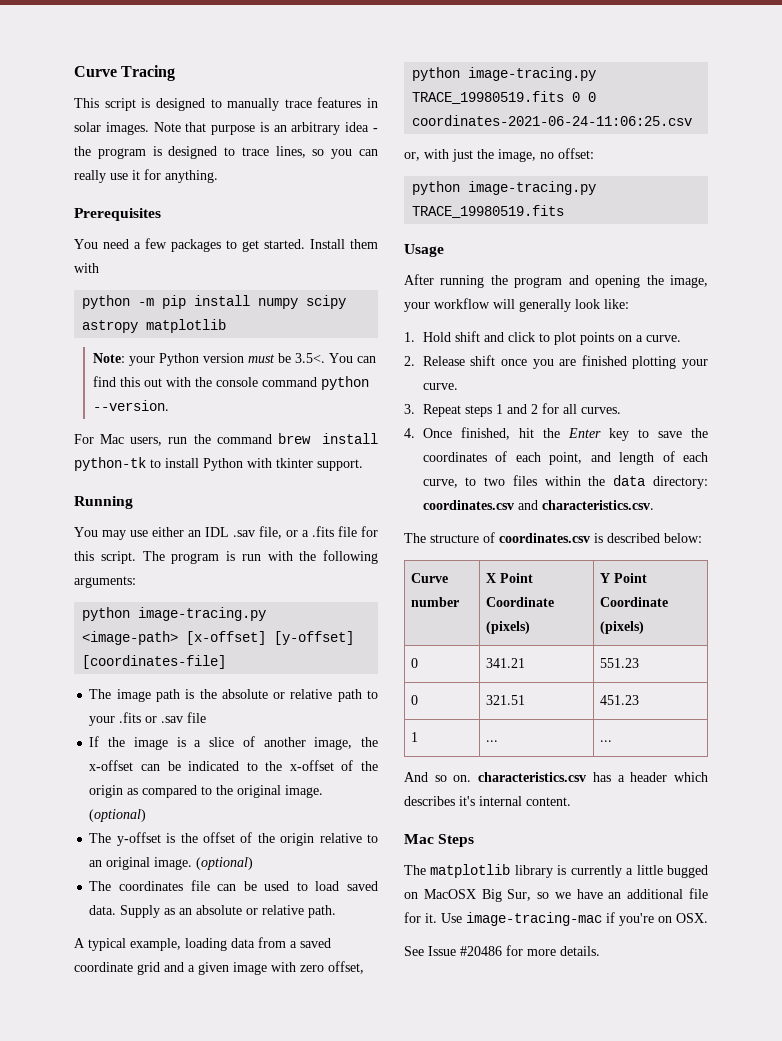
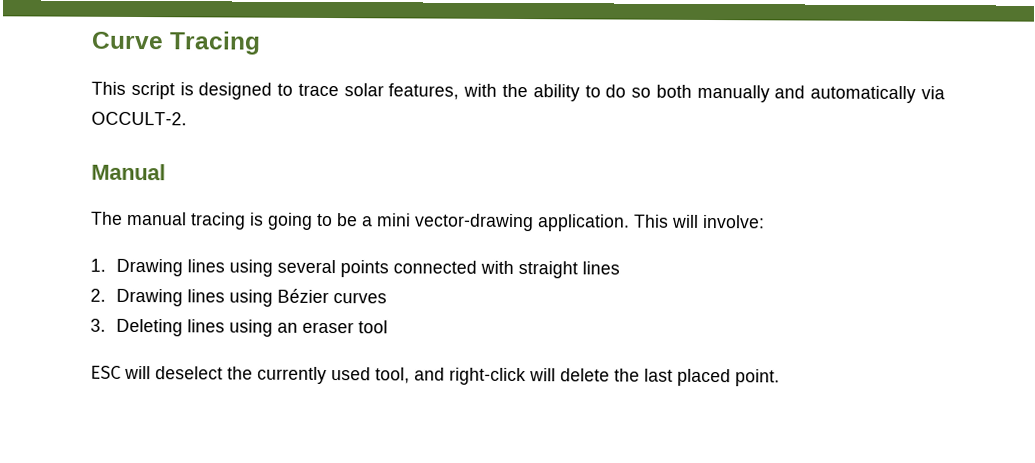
- This script is designed to manually trace features in solar images. Note that purpose is an arbitrary idea - the program is designed to trace lines, so you can really use it for anything.
- Prerequisites
- You need a few packages to get started. Install them with
- python -m pip install numpy scipy astropy matplotlib
- Note: your Python version must be 3.5<. You can find this out with the console command python --version.
- For Mac users, run the command brew install python-tk to install Python with tkinter support.
- Running
- You may use either an IDL .sav file, or a .fits file for this script. The program is run with the following arguments:
- python image-tracing.py <image-path> [x-offset] [y-offset] [coordinates-file]
- The image path is the absolute or relative path to your .fits or .sav file
- If the image is a slice of another image, the x-offset can be indicated to the x-offset of the origin as compared to the original image. (optional)
- The y-offset is the offset of the origin relative to an original image. (optional)
- The coordinates file can be used to load saved data. Supply as an absolute or relative path.
- A typical example, loading data from a saved coordinate grid and a given image with zero offset,
- python image-tracing.py TRACE_19980519.fits 0 0 coordinates-2021-06-24-11:06:25.csv
- or, with just the image, no offset:
- python image-tracing.py TRACE_19980519.fits
- Usage
- After running the program and opening the image, your workflow will generally look like:
- 1. Hold shift and click to plot points on a curve.
- 2. Release shift once you are finished plotting your curve.
- 3. Repeat steps 1 and 2 for all curves.
- 4. Once finished, hit the Enter key to save the coordinates of each point, and length of each curve, to two files within the data directory: coordinates.csv and characteristics.csv.
- The structure of coordinates.csv is described below:
- Curve number | X Point Coordinate (pixels) | Y Point Coordinate (pixels)
- 0 | 341.21 | 551.23
- 0 | 321.51 | 451.23
- 1 | ... | ...
- And so on. characteristics.csv has a header which describes it's internal content.
- Mac Steps
- The matplotlib library is currently a little bugged on MacOSX Big Sur, so we have an additional file for it. Use image-tracing-mac if you're on OSX.
- See Issue #20486 for more details.
+ This script is designed to trace solar features, with the ability to do so both manually and automatically via OCCULT-2.
+ Manual
+ The manual tracing is going to be a mini vector-drawing application. This will involve:
+ 1. Drawing lines using several points connected with straight lines
+ 2. Drawing lines using Bézier curves
+ 3. Deleting lines using an eraser tool
+ ESC will deselect the currently used tool, and right-click will delete the last placed point.

